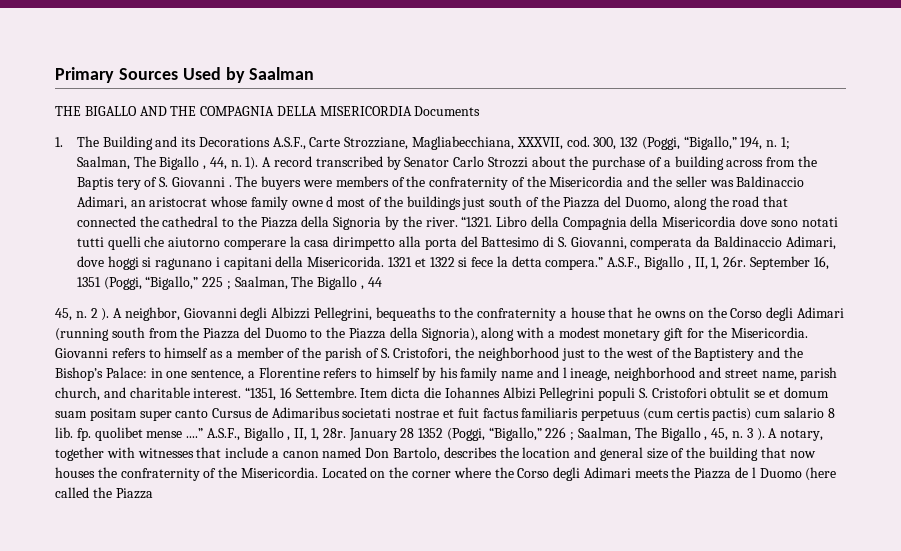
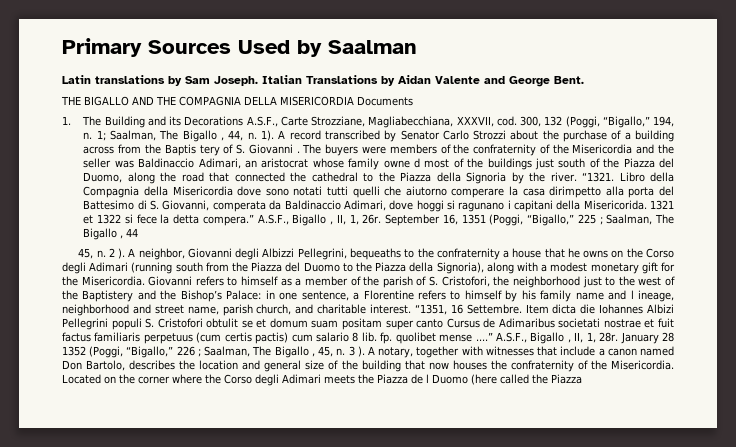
+ Latin translations by Sam Joseph. Italian Translations by Aidan Valente and George Bent.

